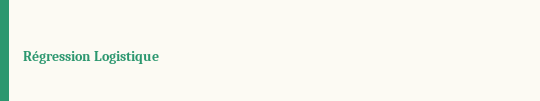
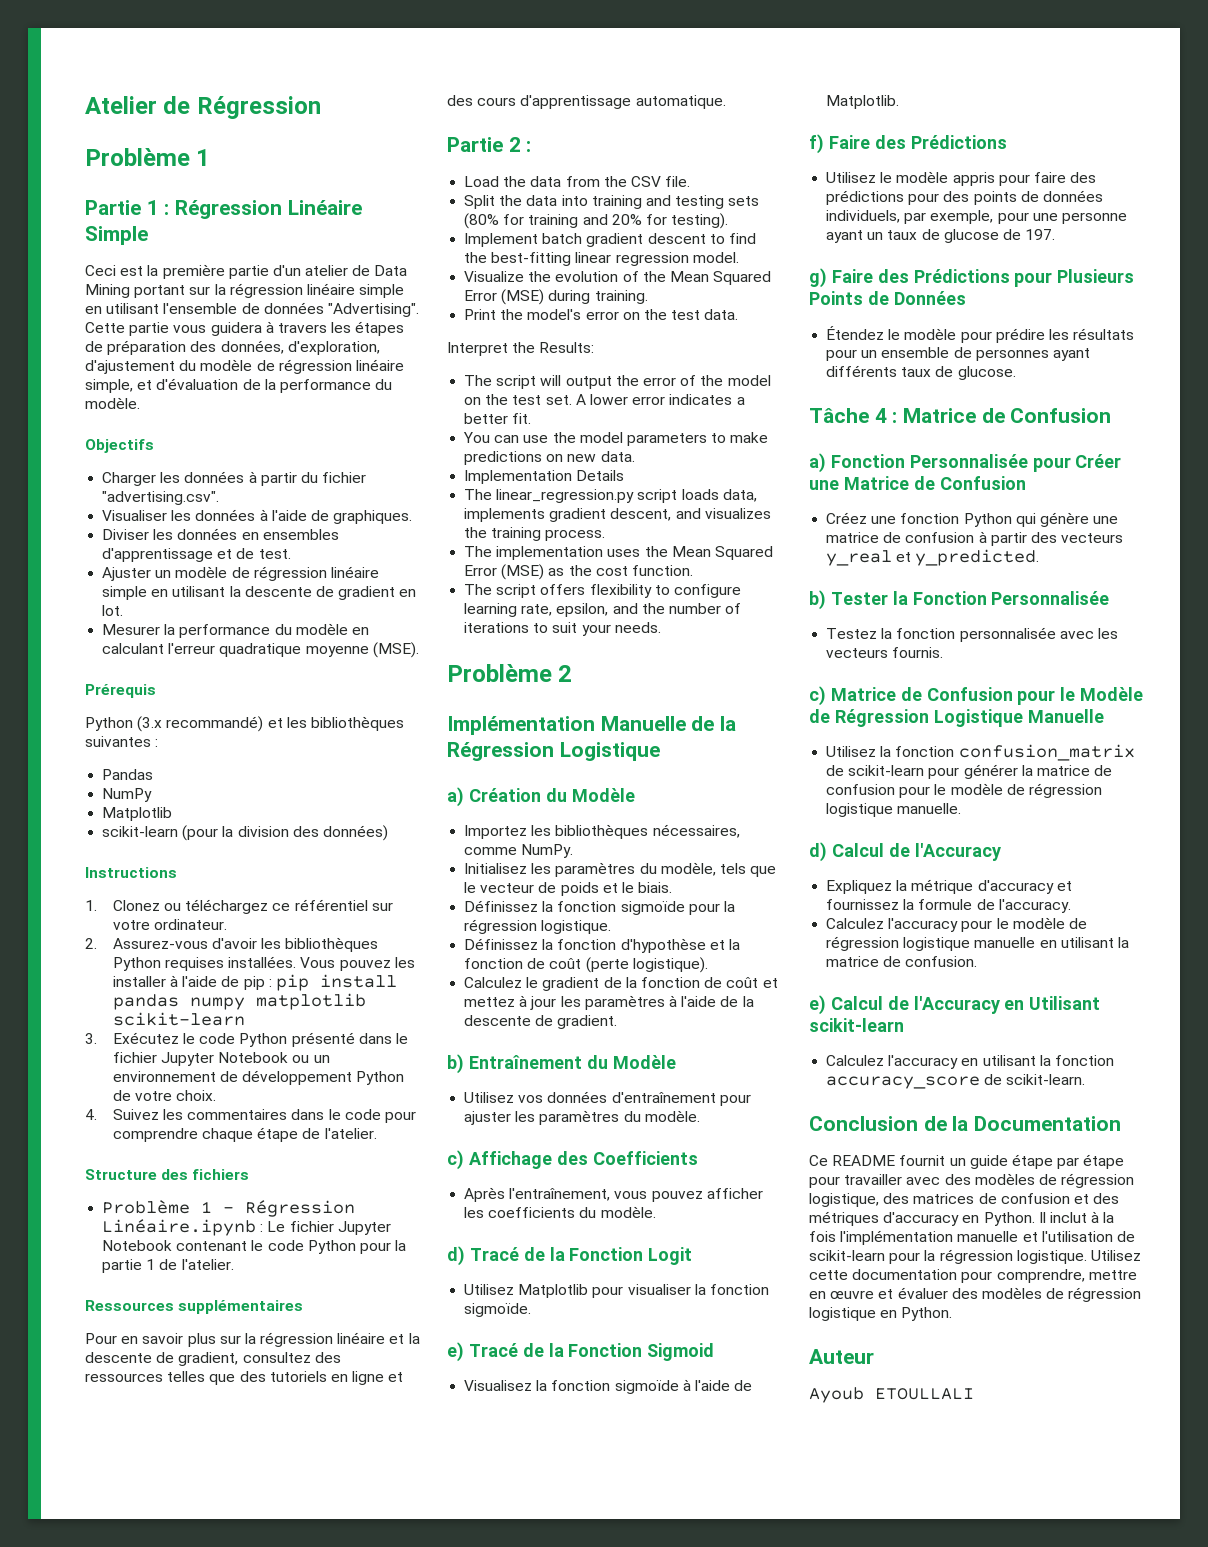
- Régression Logistique
+ Atelier de Régression
+ Problème 1
+ Partie 1 : Régression Linéaire Simple
+ Ceci est la première partie d'un atelier de Data Mining portant sur la régression linéaire simple en utilisant l'ensemble de données "Advertising". Cette partie vous guidera à travers les étapes de préparation des données, d'exploration, d'ajustement du modèle de régression linéaire simple, et d'évaluation de la performance du modèle.
+ Objectifs
+ Charger les données à partir du fichier "advertising.csv".
+ Visualiser les données à l'aide de graphiques.
+ Diviser les données en ensembles d'apprentissage et de test.
+ Ajuster un modèle de régression linéaire simple en utilisant la descente de gradient en lot.
+ Mesurer la performance du modèle en calculant l'erreur quadratique moyenne (MSE).
+ Prérequis
+ Python (3.x recommandé) et les bibliothèques suivantes :
+ Pandas
+ NumPy
+ Matplotlib
+ scikit-learn (pour la division des données)
+ Instructions
+ 1. Clonez ou téléchargez ce référentiel sur votre ordinateur.
+ 2. Assurez-vous d'avoir les bibliothèques Python requises installées. Vous pouvez les installer à l'aide de pip : pip install pandas numpy matplotlib scikit-learn
+ 3. Exécutez le code Python présenté dans le fichier Jupyter Notebook ou un environnement de développement Python de votre choix.
+ 4. Suivez les commentaires dans le code pour comprendre chaque étape de l'atelier.
+ Structure des fichiers
+ Problème 1 - Régression Linéaire.ipynb : Le fichier Jupyter Notebook contenant le code Python pour la partie 1 de l'atelier.
+ Ressources supplémentaires
+ Pour en savoir plus sur la régression linéaire et la descente de gradient, consultez des ressources telles que des tutoriels en ligne et des cours d'apprentissage automatique.
+ Partie 2 :
+ Load the data from the CSV file.
+ Split the data into training and testing sets (80% for training and 20% for testing).
+ Implement batch gradient descent to find the best-fitting linear regression model.
+ Visualize the evolution of the Mean Squared Error (MSE) during training.
+ Print the model's error on the test data.
+ Interpret the Results:
+ The script will output the error of the model on the test set. A lower error indicates a better fit.
+ You can use the model parameters to make predictions on new data.
+ Implementation Details
+ The linear_regression.py script loads data, implements gradient descent, and visualizes the training process.
+ The implementation uses the Mean Squared Error (MSE) as the cost function.
+ The script offers flexibility to configure learning rate, epsilon, and the number of iterations to suit your needs.
+ Problème 2
+ Implémentation Manuelle de la Régression Logistique
+ a) Création du Modèle
+ Importez les bibliothèques nécessaires, comme NumPy.
+ Initialisez les paramètres du modèle, tels que le vecteur de poids et le biais.
+ Définissez la fonction sigmoïde pour la régression logistique.
+ Définissez la fonction d'hypothèse et la fonction de coût (perte logistique).
+ Calculez le gradient de la fonction de coût et mettez à jour les paramètres à l'aide de la descente de gradient.
+ b) Entraînement du Modèle
+ Utilisez vos données d'entraînement pour ajuster les paramètres du modèle.
+ c) Affichage des Coefficients
+ Après l'entraînement, vous pouvez afficher les coefficients du modèle.
+ d) Tracé de la Fonction Logit
+ Utilisez Matplotlib pour visualiser la fonction sigmoïde.
+ e) Tracé de la Fonction Sigmoid
+ Visualisez la fonction sigmoïde à l'aide de Matplotlib.
+ f) Faire des Prédictions
+ Utilisez le modèle appris pour faire des prédictions pour des points de données individuels, par exemple, pour une personne ayant un taux de glucose de 197.
+ g) Faire des Prédictions pour Plusieurs Points de Données
+ Étendez le modèle pour prédire les résultats pour un ensemble de personnes ayant différents taux de glucose.
+ Tâche 4 : Matrice de Confusion
+ a) Fonction Personnalisée pour Créer une Matrice de Confusion
+ Créez une fonction Python qui génère une matrice de confusion à partir des vecteurs y_real et y_predicted.
+ b) Tester la Fonction Personnalisée
+ Testez la fonction personnalisée avec les vecteurs fournis.
+ c) Matrice de Confusion pour le Modèle de Régression Logistique Manuelle
+ Utilisez la fonction confusion_matrix de scikit-learn pour générer la matrice de confusion pour le modèle de régression logistique manuelle.
+ d) Calcul de l'Accuracy
+ Expliquez la métrique d'accuracy et fournissez la formule de l'accuracy.
+ Calculez l'accuracy pour le modèle de régression logistique manuelle en utilisant la matrice de confusion.
+ e) Calcul de l'Accuracy en Utilisant scikit-learn
+ Calculez l'accuracy en utilisant la fonction accuracy_score de scikit-learn.
+ Conclusion de la Documentation
+ Ce README fournit un guide étape par étape pour travailler avec des modèles de régression logistique, des matrices de confusion et des métriques d'accuracy en Python. Il inclut à la fois l'implémentation manuelle et l'utilisation de scikit-learn pour la régression logistique. Utilisez cette documentation pour comprendre, mettre en œuvre et évaluer des modèles de régression logistique en Python.
+ Auteur
+ Ayoub ETOULLALI

